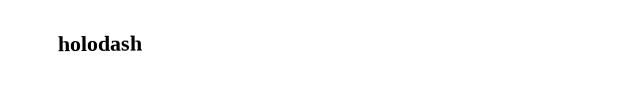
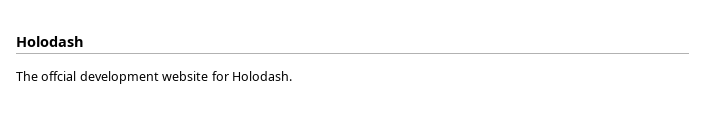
- holodash
+ Holodash
+ The offcial development website for Holodash.

